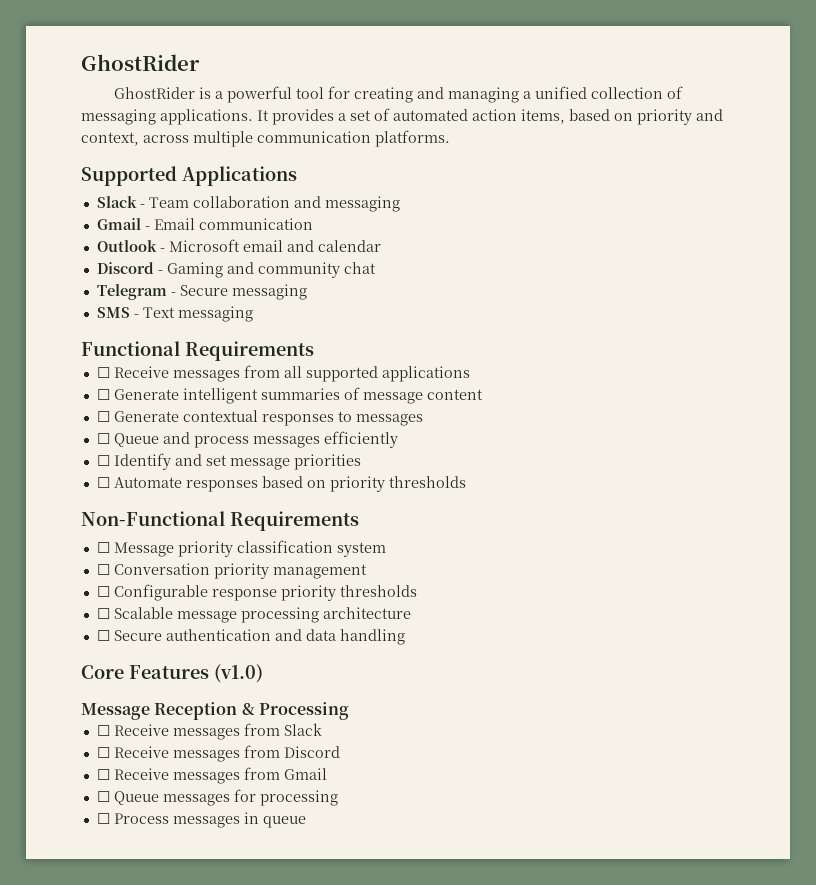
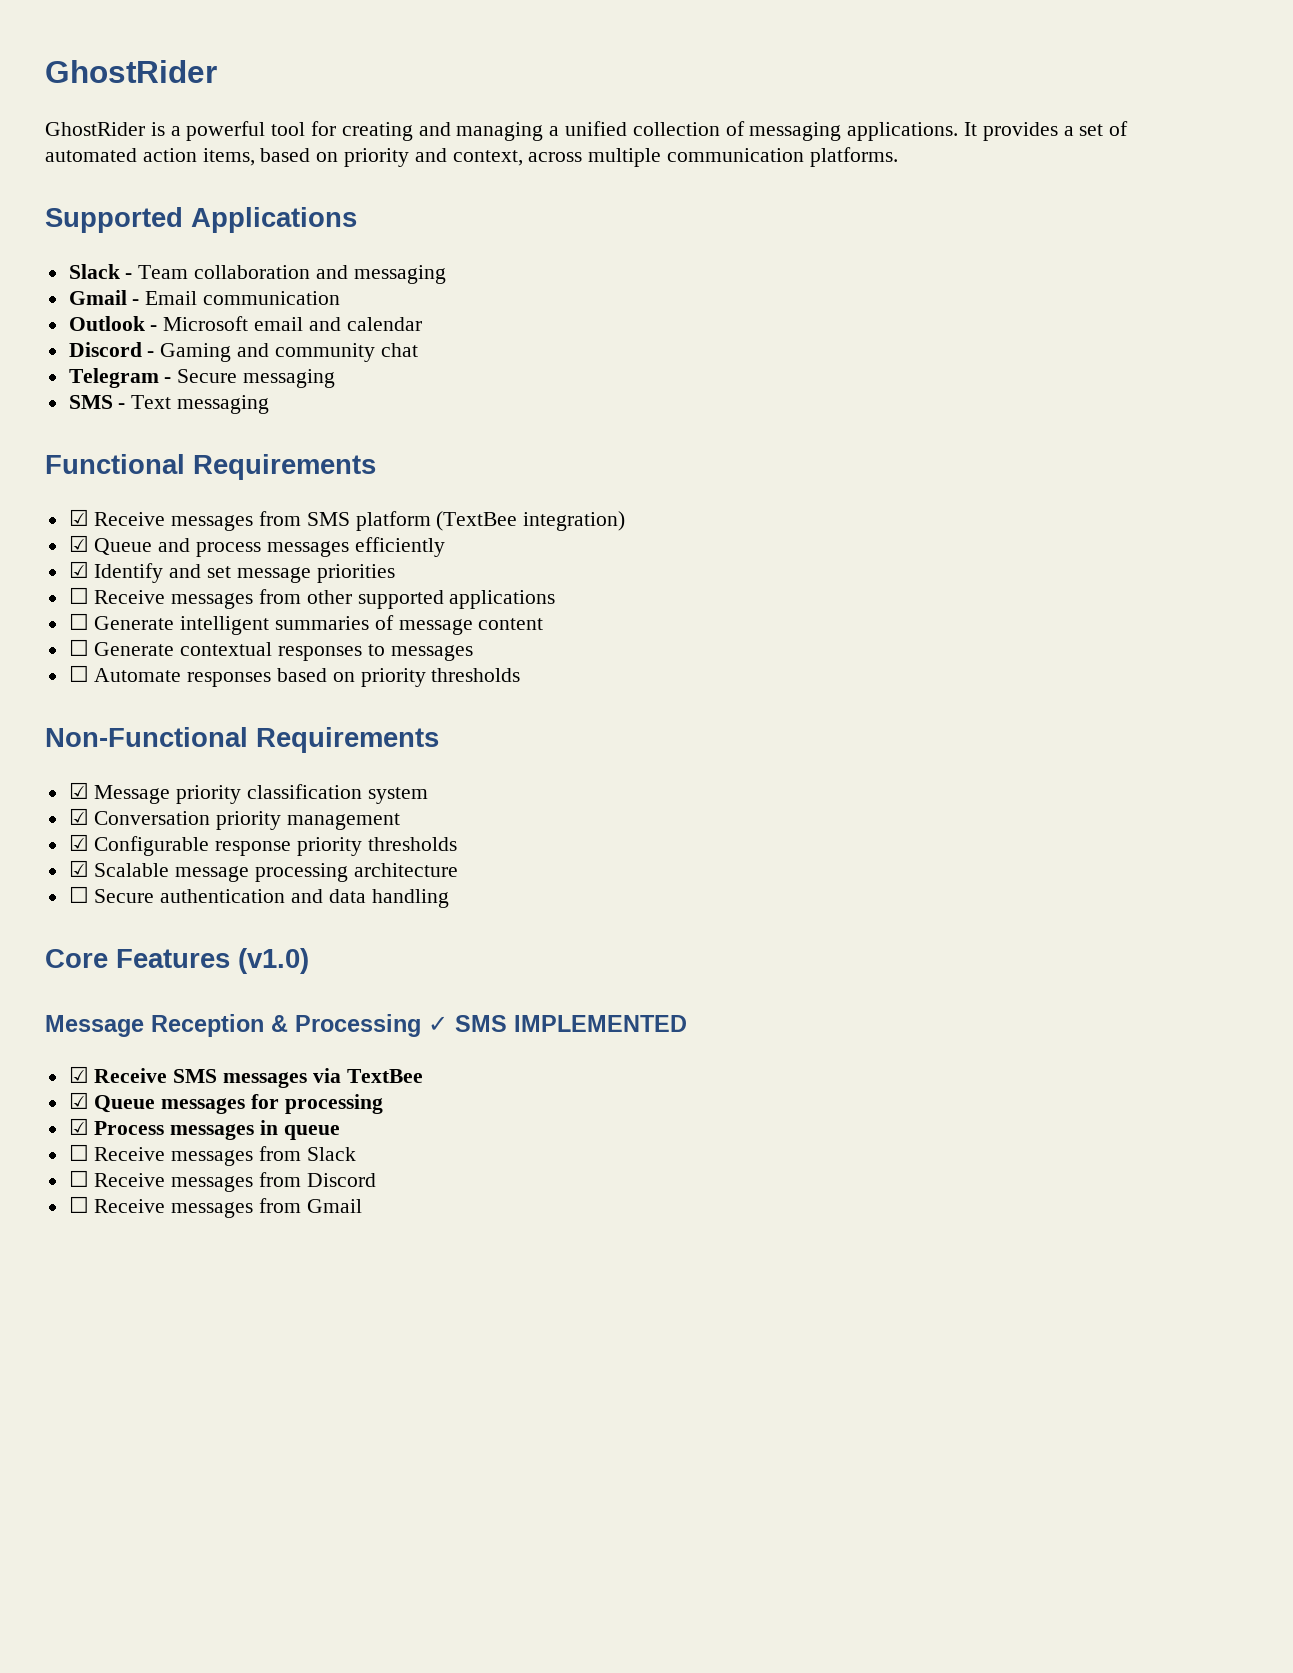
- ☐ Receive messages from all supported applications
+ ☑ Receive messages from SMS platform (TextBee integration)
+ ☑ Queue and process messages efficiently
+ ☑ Identify and set message priorities
+ ☐ Receive messages from other supported applications
- ☐ Queue and process messages efficiently
- ☐ Identify and set message priorities
- ☐ Message priority classification system
+ ☑ Message priority classification system
- ☐ Conversation priority management
+ ☑ Conversation priority management
- ☐ Configurable response priority thresholds
+ ☑ Configurable response priority thresholds
- ☐ Scalable message processing architecture
+ ☑ Scalable message processing architecture
- Message Reception & Processing
+ Message Reception & Processing ✓ SMS IMPLEMENTED
+ ☑ Receive SMS messages via TextBee
+ ☑ Queue messages for processing
+ ☑ Process messages in queue
- ☐ Queue messages for processing
- ☐ Process messages in queue

